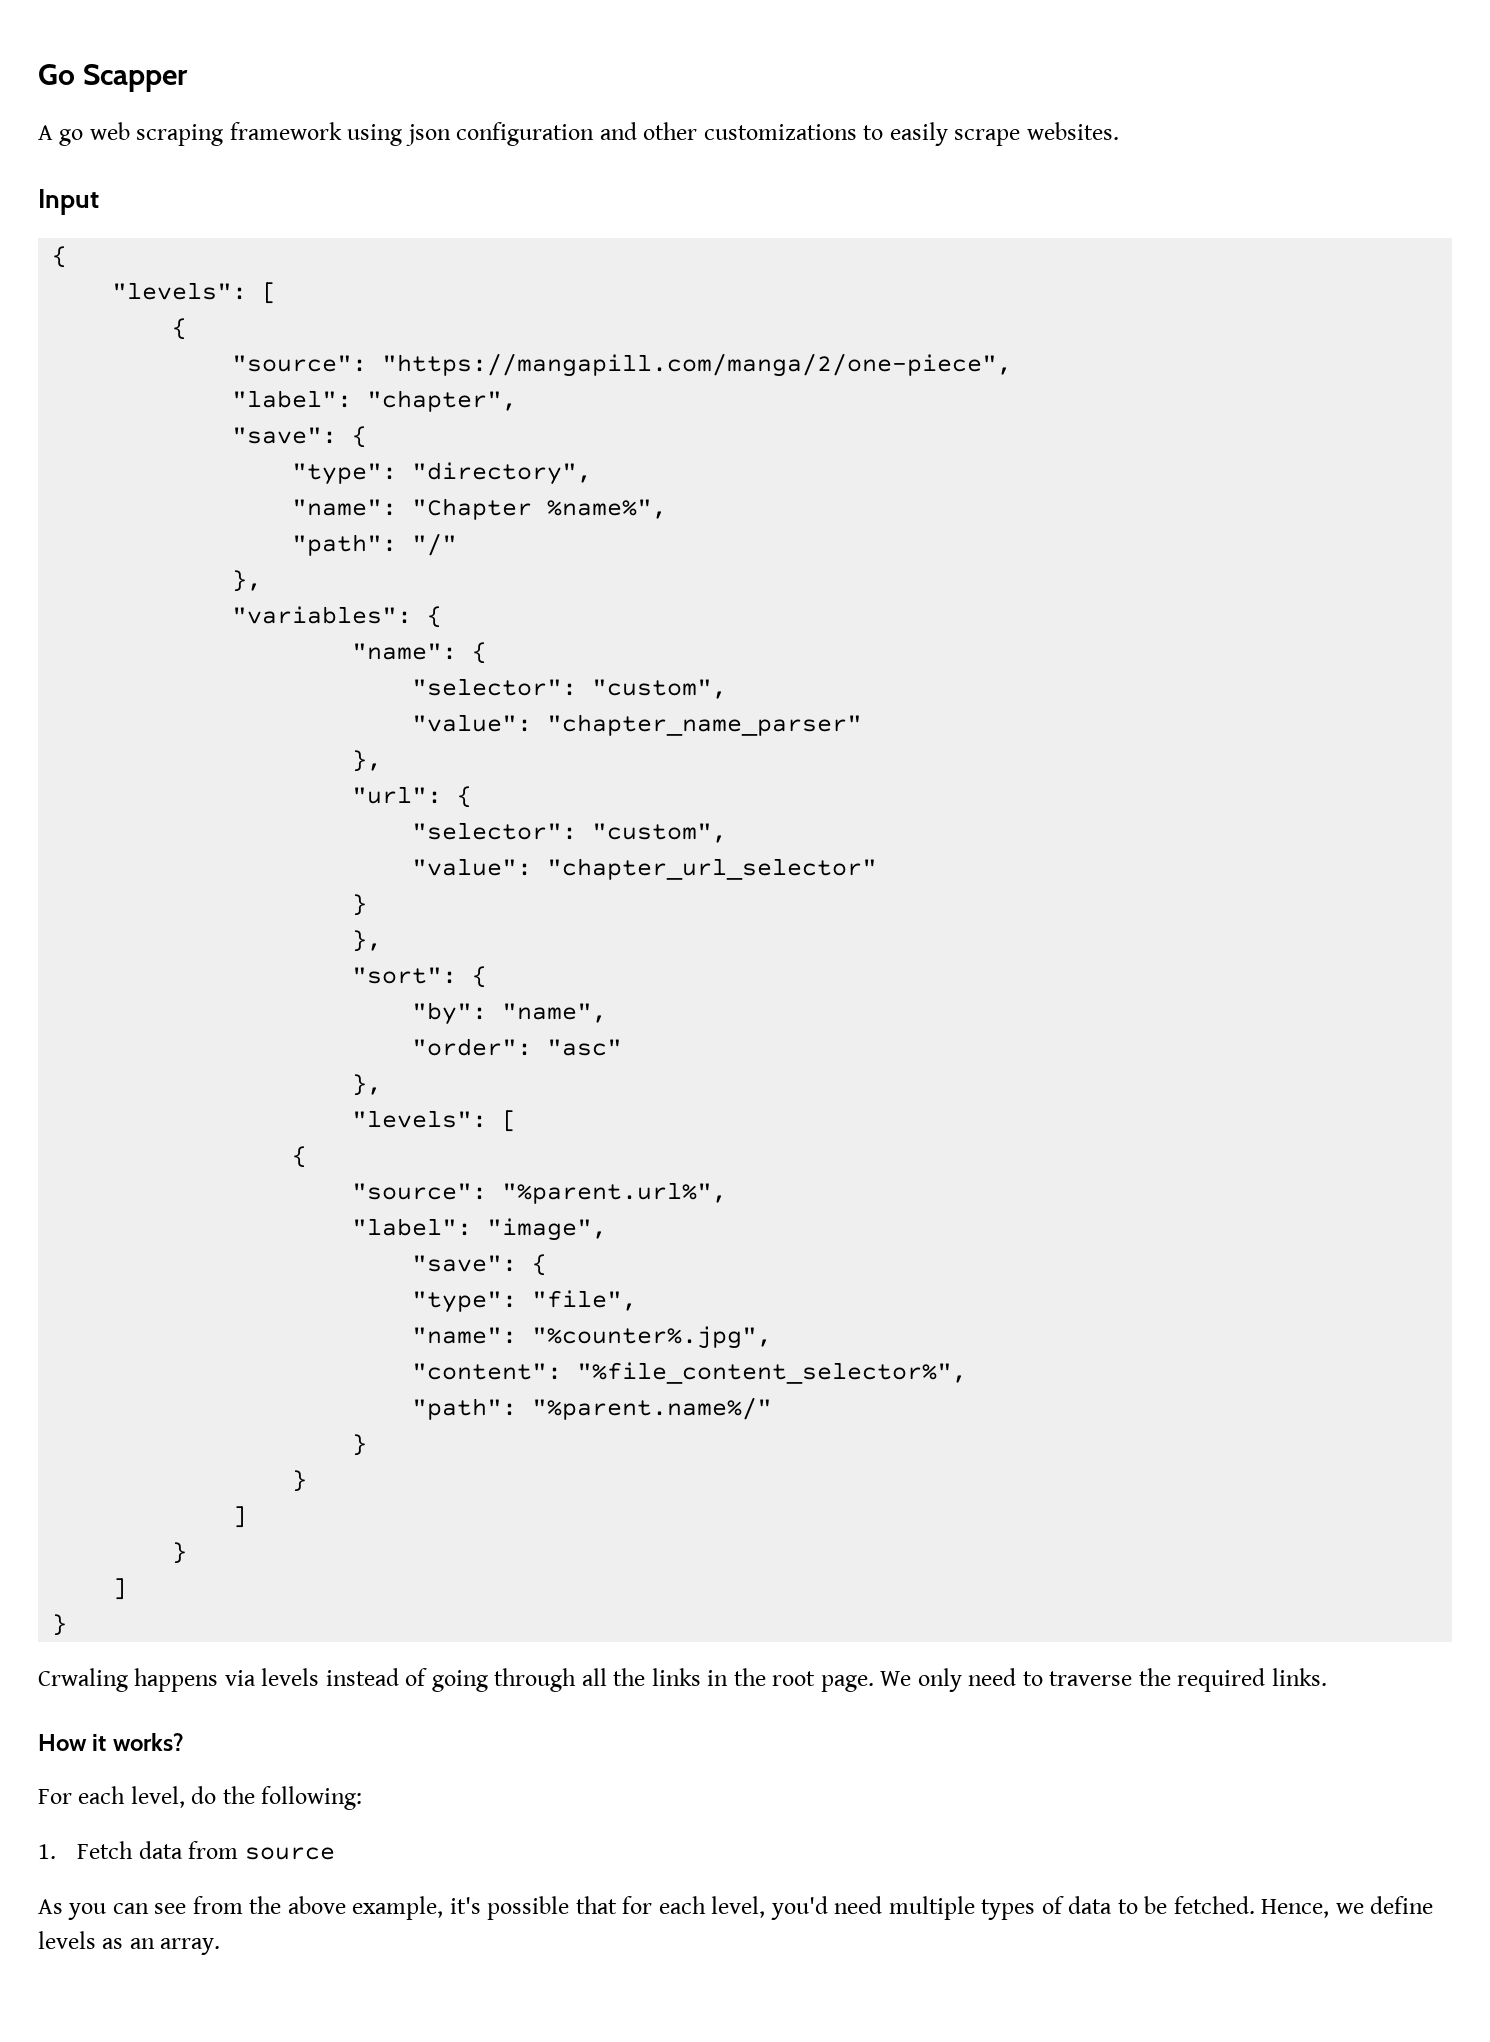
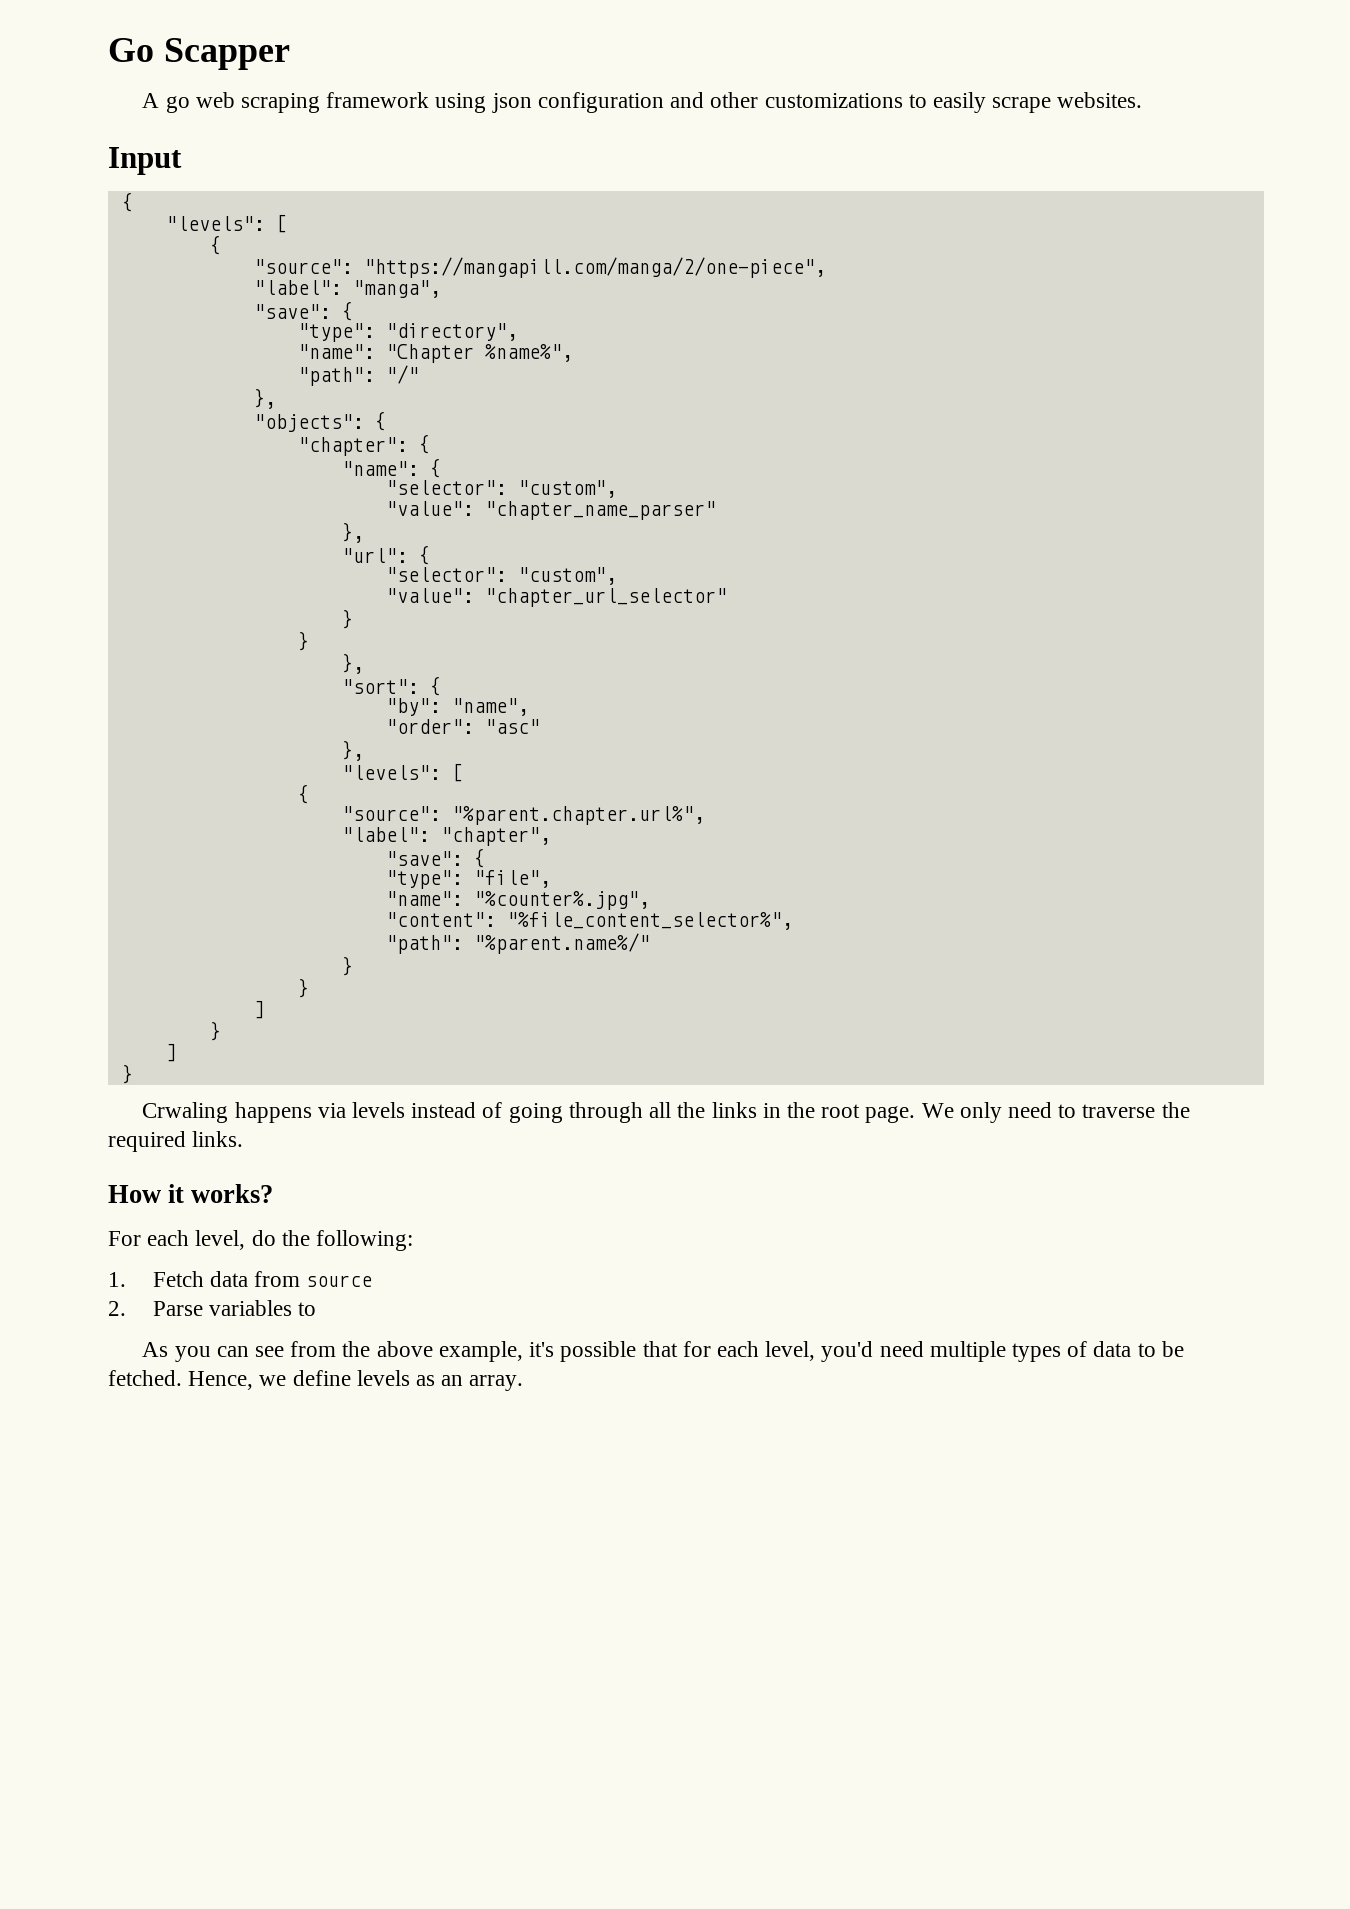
- "label": "chapter",
+ "label": "manga",
- "variables": {
+ "objects": {
+ "chapter": {
  "value": "chapter_url_selector"
+ }
- "source": "%parent.url%",
- "label": "image",
+ "source": "%parent.chapter.url%",
+ "label": "chapter",
+ 2. Parse variables to

